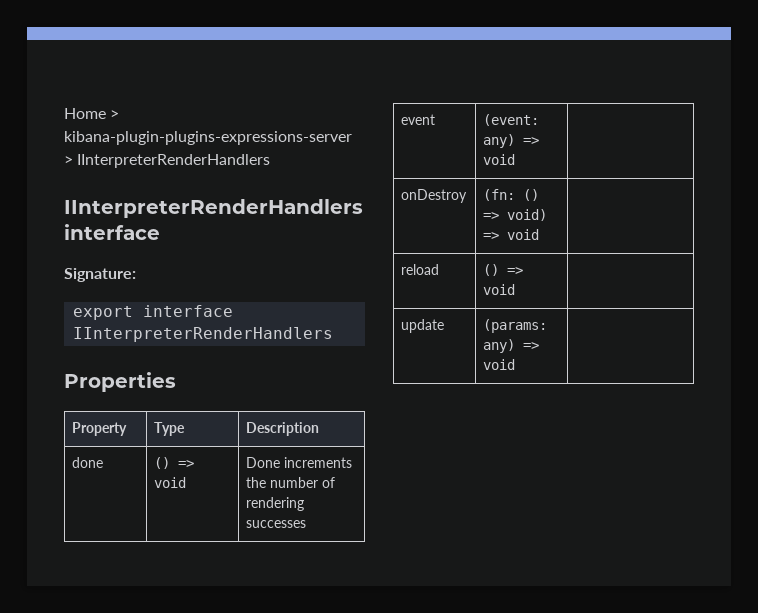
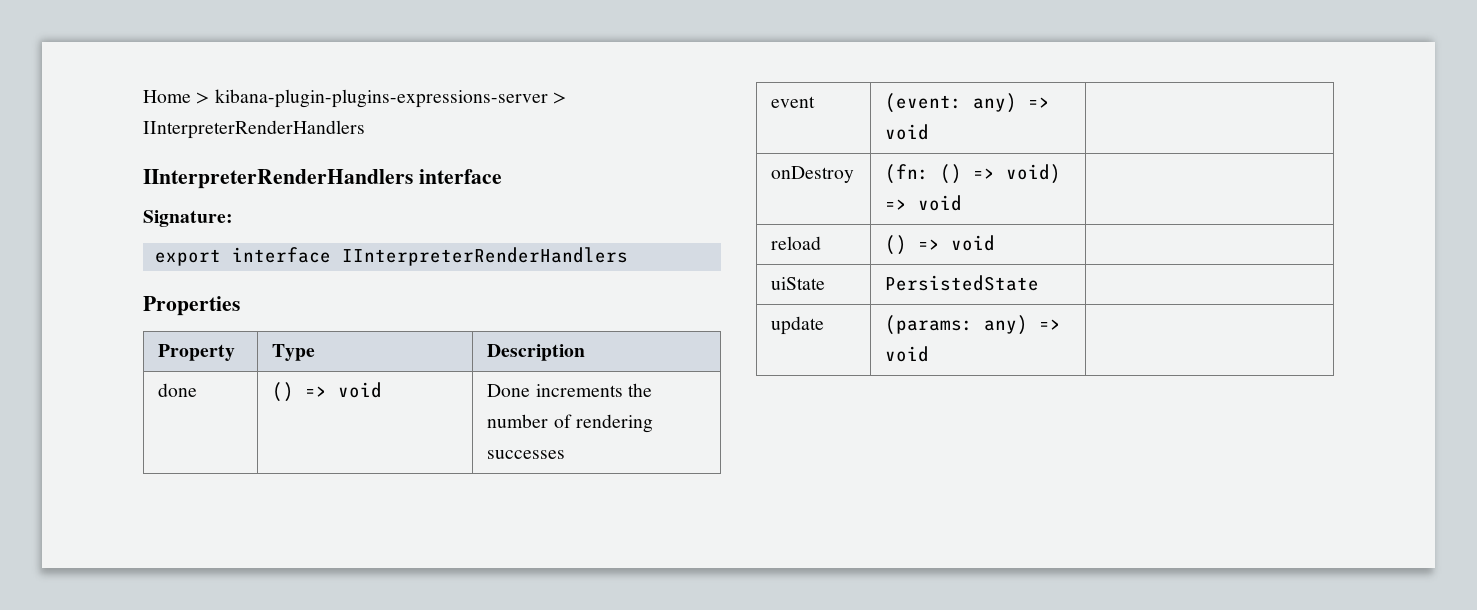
+ uiState | PersistedState |

